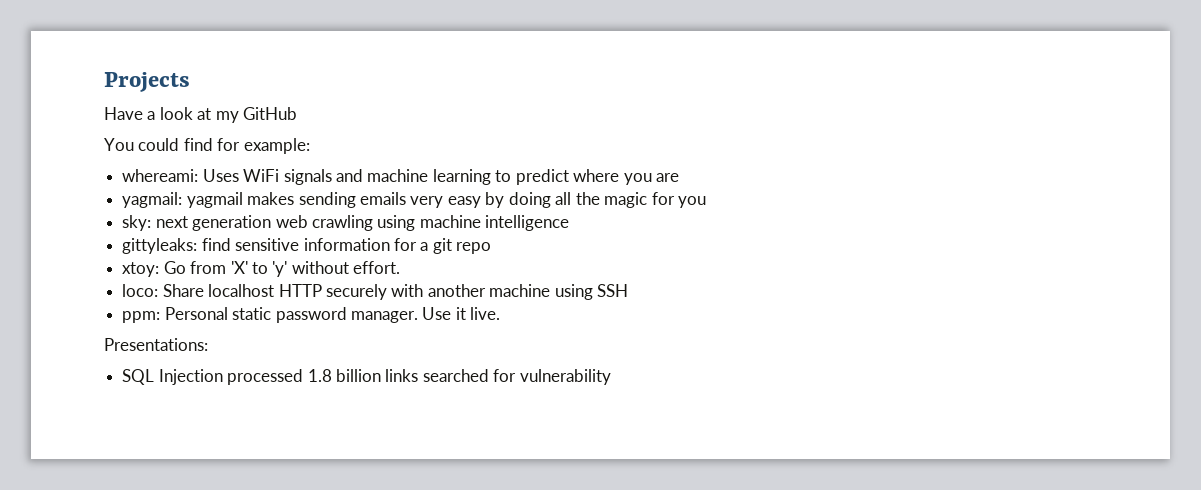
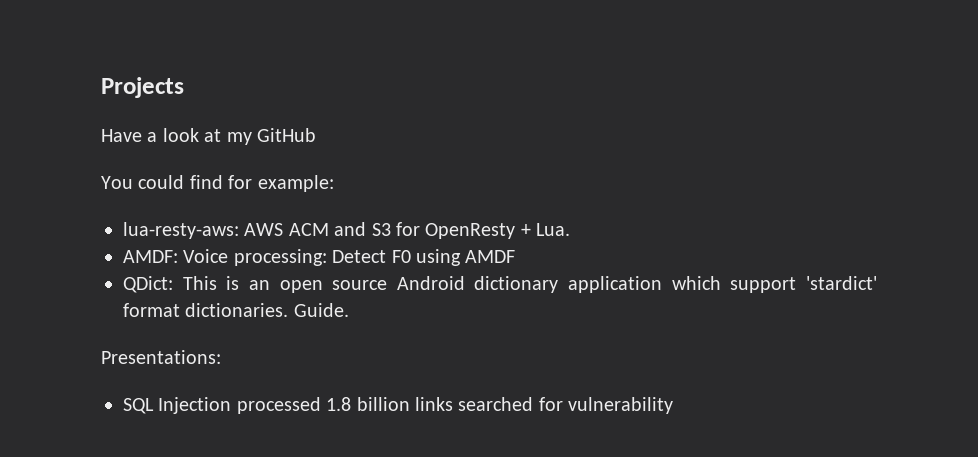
- whereami: Uses WiFi signals and machine learning to predict where you are
- yagmail: yagmail makes sending emails very easy by doing all the magic for you
- sky: next generation web crawling using machine intelligence
- gittyleaks: find sensitive information for a git repo
- xtoy: Go from 'X' to 'y' without effort.
- loco: Share localhost HTTP securely with another machine using SSH
- ppm: Personal static password manager. Use it live.
+ lua-resty-aws: AWS ACM and S3 for OpenResty + Lua.
+ AMDF: Voice processing: Detect F0 using AMDF
+ QDict: This is an open source Android dictionary application which support 'stardict' format dictionaries. Guide.

